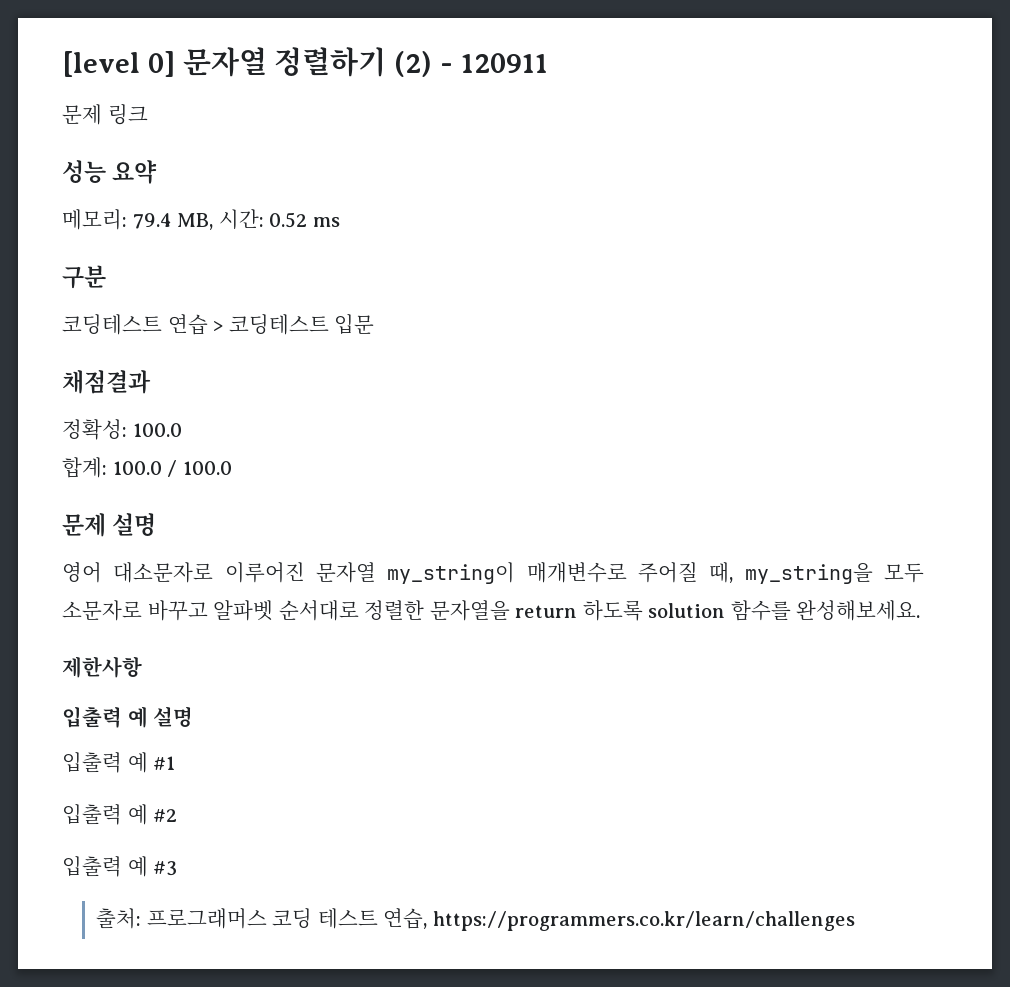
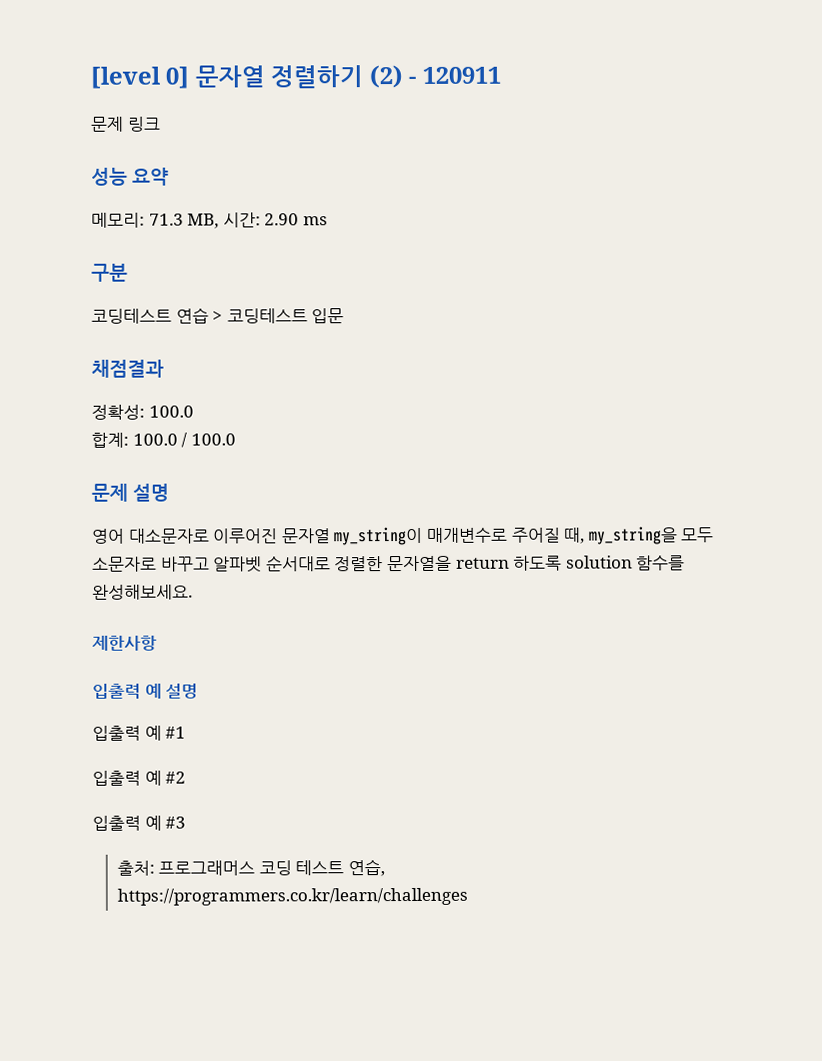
- 메모리: 79.4 MB, 시간: 0.52 ms
+ 메모리: 71.3 MB, 시간: 2.90 ms

